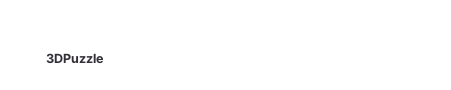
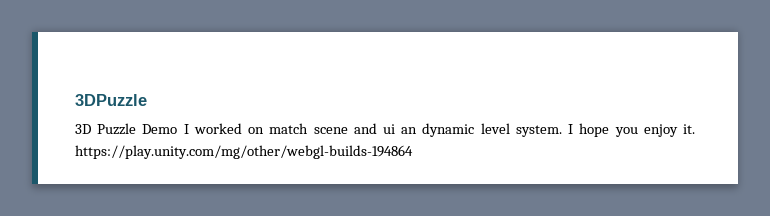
+ 3D Puzzle Demo I worked on match scene and ui an dynamic level system. I hope you enjoy it. https://play.unity.com/mg/other/webgl-builds-194864

